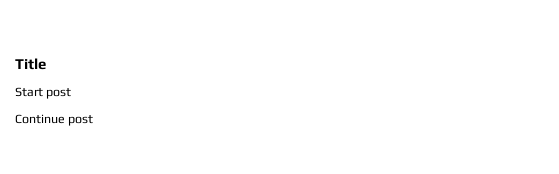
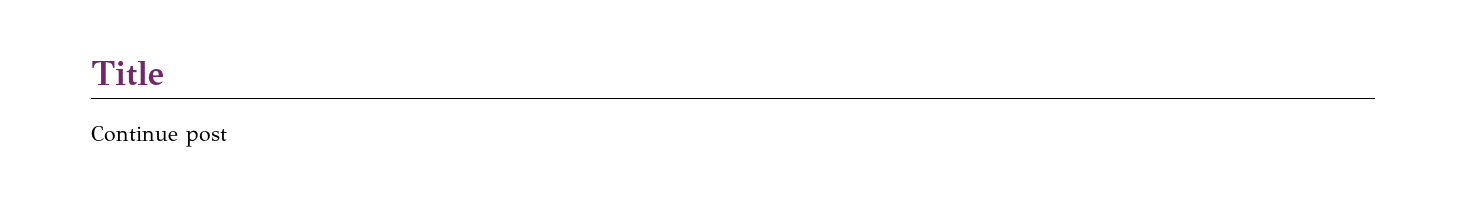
- Start post

